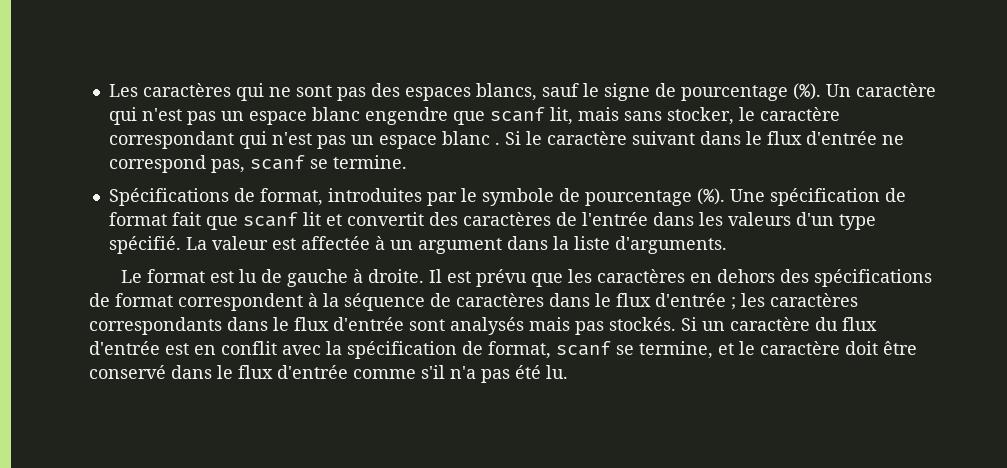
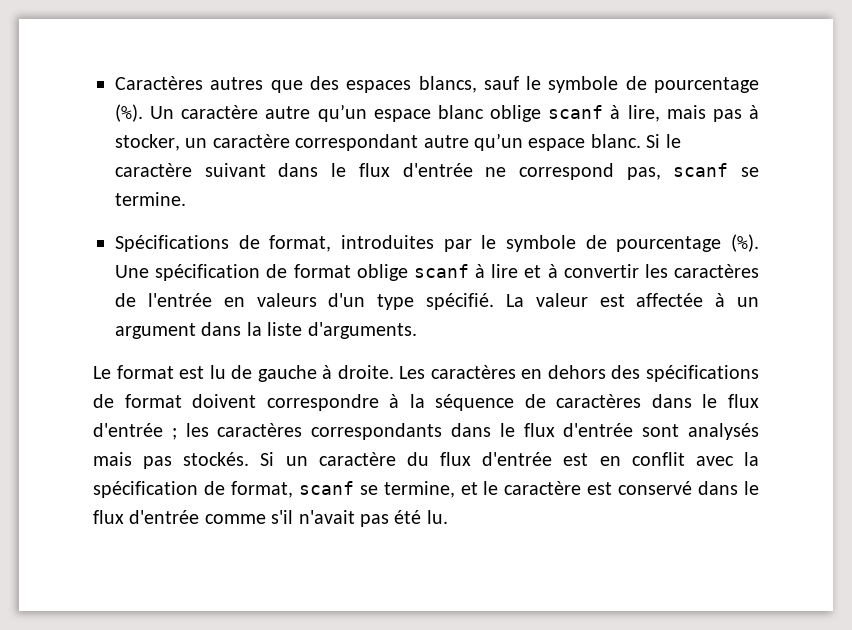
- Les caractères qui ne sont pas des espaces blancs, sauf le signe de pourcentage (%).
+ Caractères autres que des espaces blancs, sauf le symbole de pourcentage (%).
- Un caractère qui n'est pas un espace blanc engendre que scanf lit, mais sans stocker, le caractère correspondant qui n'est pas un espace blanc .
+ Un caractère autre qu’un espace blanc oblige scanf à lire, mais pas à stocker, un caractère correspondant autre qu’un espace blanc.
- Une spécification de format fait que scanf lit et convertit des caractères de l'entrée dans les valeurs d'un type spécifié.
+ Une spécification de format oblige scanf à lire et à convertir les caractères de l'entrée en valeurs d'un type spécifié.
- Il est prévu que les caractères en dehors des spécifications de format correspondent à la séquence de caractères dans le flux d'entrée ; les caractères correspondants dans le flux d'entrée sont analysés mais pas stockés.
+ Les caractères en dehors des spécifications de format doivent correspondre à la séquence de caractères dans le flux d'entrée ; les caractères correspondants dans le flux d'entrée sont analysés mais pas stockés.
- Si un caractère du flux d'entrée est en conflit avec la spécification de format, scanf se termine, et le caractère doit être conservé dans le flux d'entrée comme s'il n'a pas été lu.
+ Si un caractère du flux d'entrée est en conflit avec la spécification de format, scanf se termine, et le caractère est conservé dans le flux d'entrée comme s'il n'avait pas été lu.

